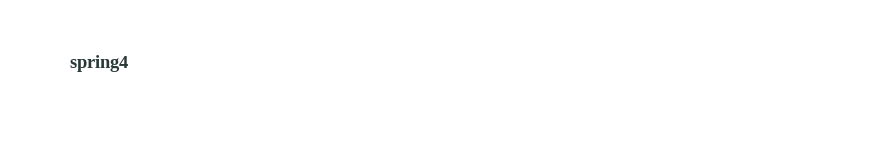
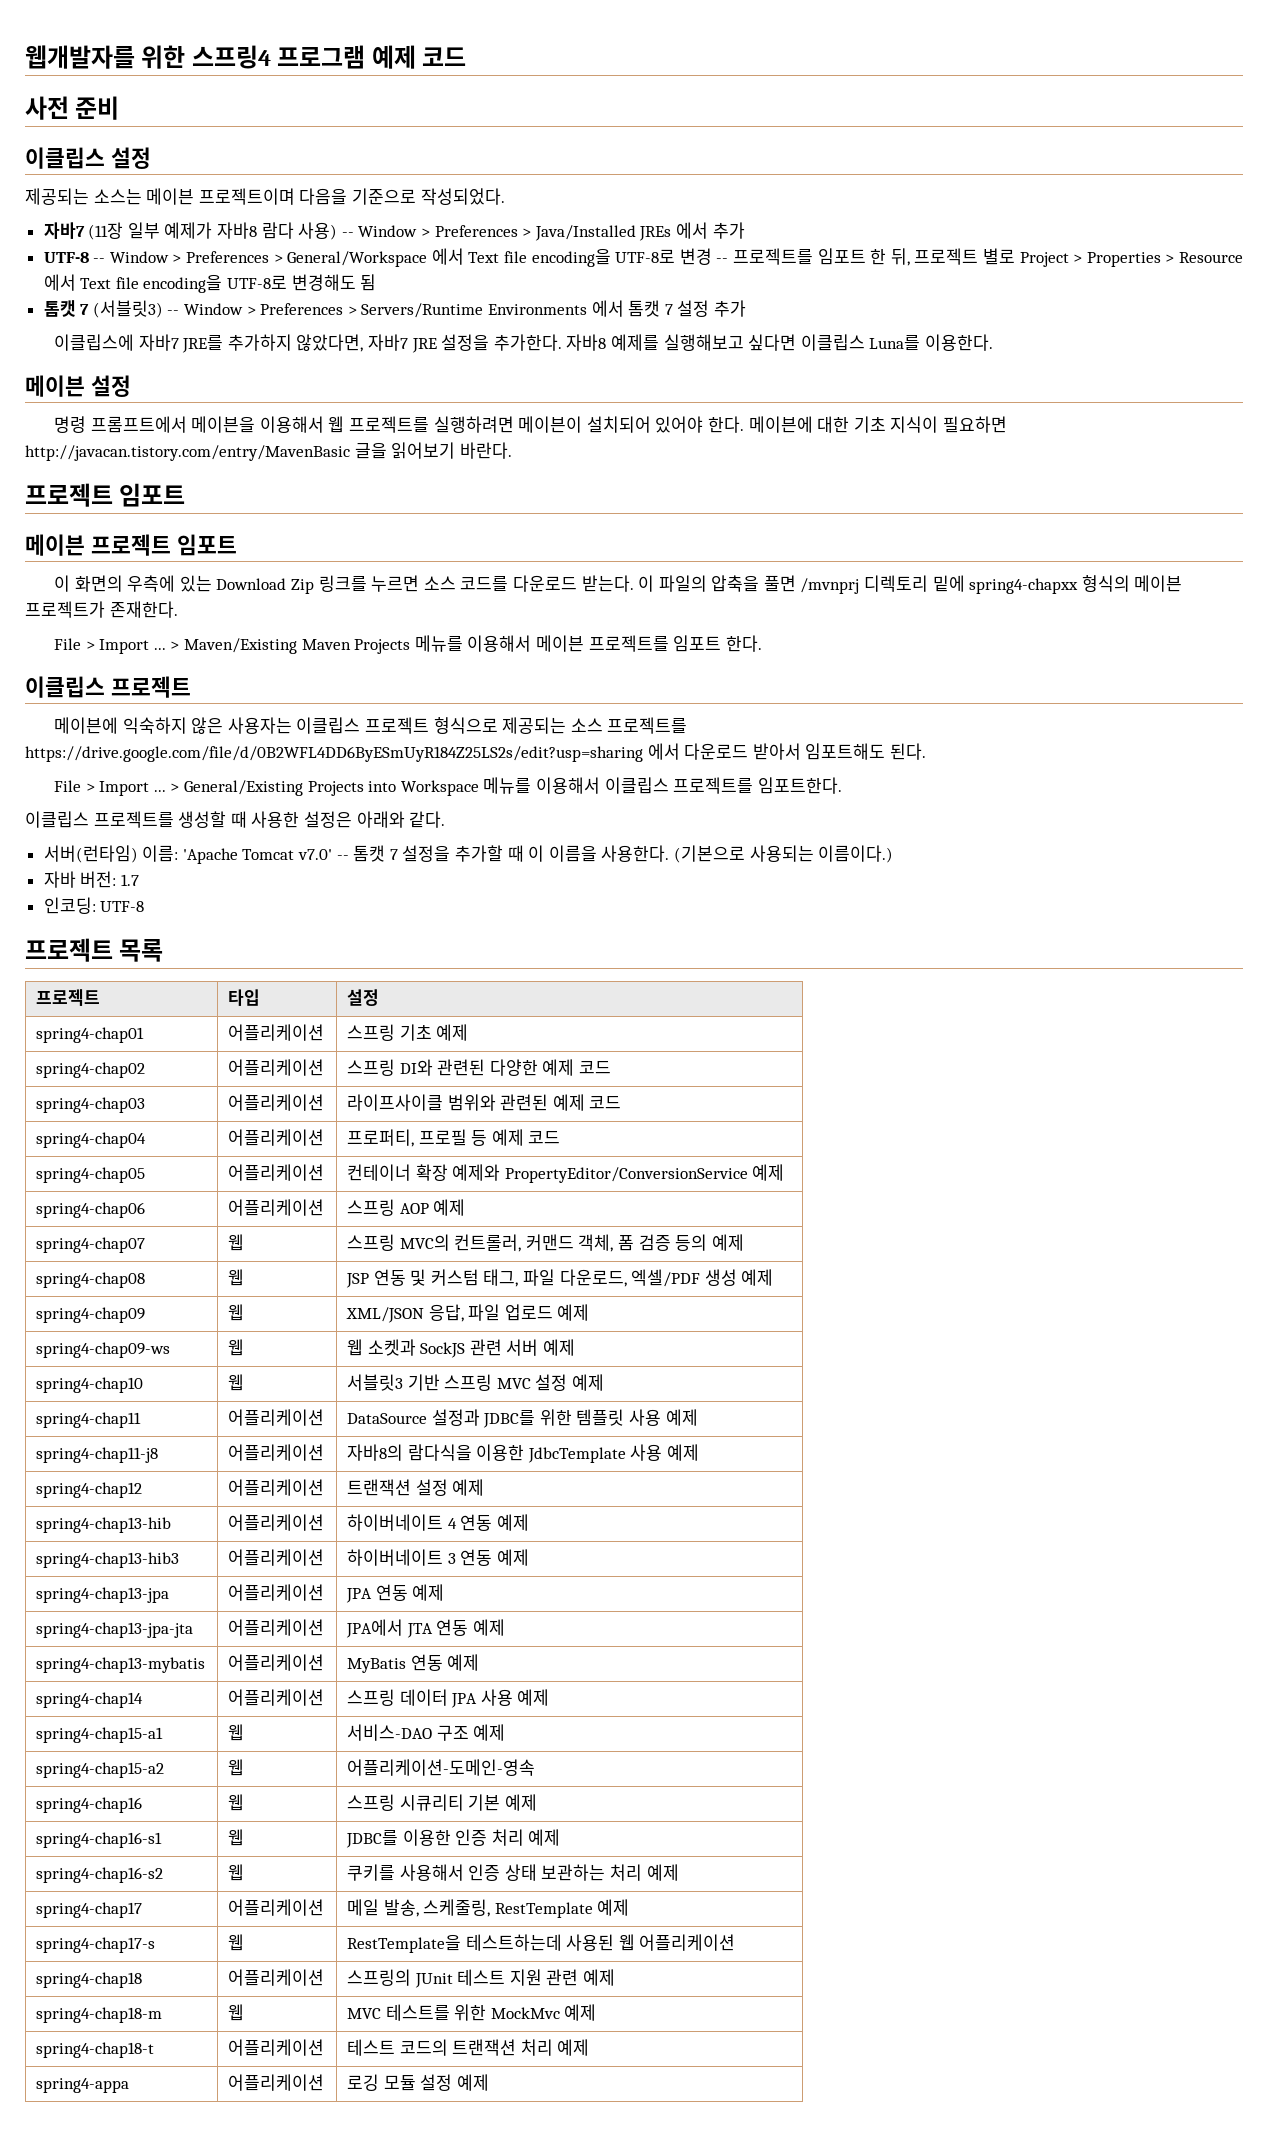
- spring4
+ 웹개발자를 위한 스프링4 프로그램 예제 코드
+ 사전 준비
+ 이클립스 설정
+ 제공되는 소스는 메이븐 프로젝트이며 다음을 기준으로 작성되었다.
+ 자바7 (11장 일부 예제가 자바8 람다 사용) -- Window > Preferences > Java/Installed JREs 에서 추가
+ UTF-8 -- Window > Preferences > General/Workspace 에서 Text file encoding을 UTF-8로 변경 -- 프로젝트를 임포트 한 뒤, 프로젝트 별로 Project > Properties > Resource 에서 Text file encoding을 UTF-8로 변경해도 됨
+ 톰캣 7 (서블릿3) -- Window > Preferences > Servers/Runtime Environments 에서 톰캣 7 설정 추가
+ 이클립스에 자바7 JRE를 추가하지 않았다면, 자바7 JRE 설정을 추가한다. 자바8 예제를 실행해보고 싶다면 이클립스 Luna를 이용한다.
+ 메이븐 설정
+ 명령 프롬프트에서 메이븐을 이용해서 웹 프로젝트를 실행하려면 메이븐이 설치되어 있어야 한다. 메이븐에 대한 기초 지식이 필요하면 http://javacan.tistory.com/entry/MavenBasic 글을 읽어보기 바란다.
+ 프로젝트 임포트
+ 메이븐 프로젝트 임포트
+ 이 화면의 우측에 있는 Download Zip 링크를 누르면 소스 코드를 다운로드 받는다. 이 파일의 압축을 풀면 /mvnprj 디렉토리 밑에 spring4-chapxx 형식의 메이븐 프로젝트가 존재한다.
+ File > Import ... > Maven/Existing Maven Projects 메뉴를 이용해서 메이븐 프로젝트를 임포트 한다.
+ 이클립스 프로젝트
+ 메이븐에 익숙하지 않은 사용자는 이클립스 프로젝트 형식으로 제공되는 소스 프로젝트를 https://drive.google.com/file/d/0B2WFL4DD6ByESmUyR184Z25LS2s/edit?usp=sharing 에서 다운로드 받아서 임포트해도 된다.
+ File > Import ... > General/Existing Projects into Workspace 메뉴를 이용해서 이클립스 프로젝트를 임포트한다.
+ 이클립스 프로젝트를 생성할 때 사용한 설정은 아래와 같다.
+ 서버(런타임) 이름: 'Apache Tomcat v7.0' -- 톰캣 7 설정을 추가할 때 이 이름을 사용한다. (기본으로 사용되는 이름이다.)
+ 자바 버전: 1.7
+ 인코딩: UTF-8
+ 프로젝트 목록
+ 프로젝트 | 타입 | 설정
+ spring4-chap01 | 어플리케이션 | 스프링 기초 예제
+ spring4-chap02 | 어플리케이션 | 스프링 DI와 관련된 다양한 예제 코드
+ spring4-chap03 | 어플리케이션 | 라이프사이클 범위와 관련된 예제 코드
+ spring4-chap04 | 어플리케이션 | 프로퍼티, 프로필 등 예제 코드
+ spring4-chap05 | 어플리케이션 | 컨테이너 확장 예제와 PropertyEditor/ConversionService 예제
+ spring4-chap06 | 어플리케이션 | 스프링 AOP 예제
+ spring4-chap07 | 웹 | 스프링 MVC의 컨트롤러, 커맨드 객체, 폼 검증 등의 예제
+ spring4-chap08 | 웹 | JSP 연동 및 커스텀 태그, 파일 다운로드, 엑셀/PDF 생성 예제
+ spring4-chap09 | 웹 | XML/JSON 응답, 파일 업로드 예제
+ spring4-chap09-ws | 웹 | 웹 소켓과 SockJS 관련 서버 예제
+ spring4-chap10 | 웹 | 서블릿3 기반 스프링 MVC 설정 예제
+ spring4-chap11 | 어플리케이션 | DataSource 설정과 JDBC를 위한 템플릿 사용 예제
+ spring4-chap11-j8 | 어플리케이션 | 자바8의 람다식을 이용한 JdbcTemplate 사용 예제
+ spring4-chap12 | 어플리케이션 | 트랜잭션 설정 예제
+ spring4-chap13-hib | 어플리케이션 | 하이버네이트 4 연동 예제
+ spring4-chap13-hib3 | 어플리케이션 | 하이버네이트 3 연동 예제
+ spring4-chap13-jpa | 어플리케이션 | JPA 연동 예제
+ spring4-chap13-jpa-jta | 어플리케이션 | JPA에서 JTA 연동 예제
+ spring4-chap13-mybatis | 어플리케이션 | MyBatis 연동 예제
+ spring4-chap14 | 어플리케이션 | 스프링 데이터 JPA 사용 예제
+ spring4-chap15-a1 | 웹 | 서비스-DAO 구조 예제
+ spring4-chap15-a2 | 웹 | 어플리케이션-도메인-영속
+ spring4-chap16 | 웹 | 스프링 시큐리티 기본 예제
+ spring4-chap16-s1 | 웹 | JDBC를 이용한 인증 처리 예제
+ spring4-chap16-s2 | 웹 | 쿠키를 사용해서 인증 상태 보관하는 처리 예제
+ spring4-chap17 | 어플리케이션 | 메일 발송, 스케줄링, RestTemplate 예제
+ spring4-chap17-s | 웹 | RestTemplate을 테스트하는데 사용된 웹 어플리케이션
+ spring4-chap18 | 어플리케이션 | 스프링의 JUnit 테스트 지원 관련 예제
+ spring4-chap18-m | 웹 | MVC 테스트를 위한 MockMvc 예제
+ spring4-chap18-t | 어플리케이션 | 테스트 코드의 트랜잭션 처리 예제
+ spring4-appa | 어플리케이션 | 로깅 모듈 설정 예제

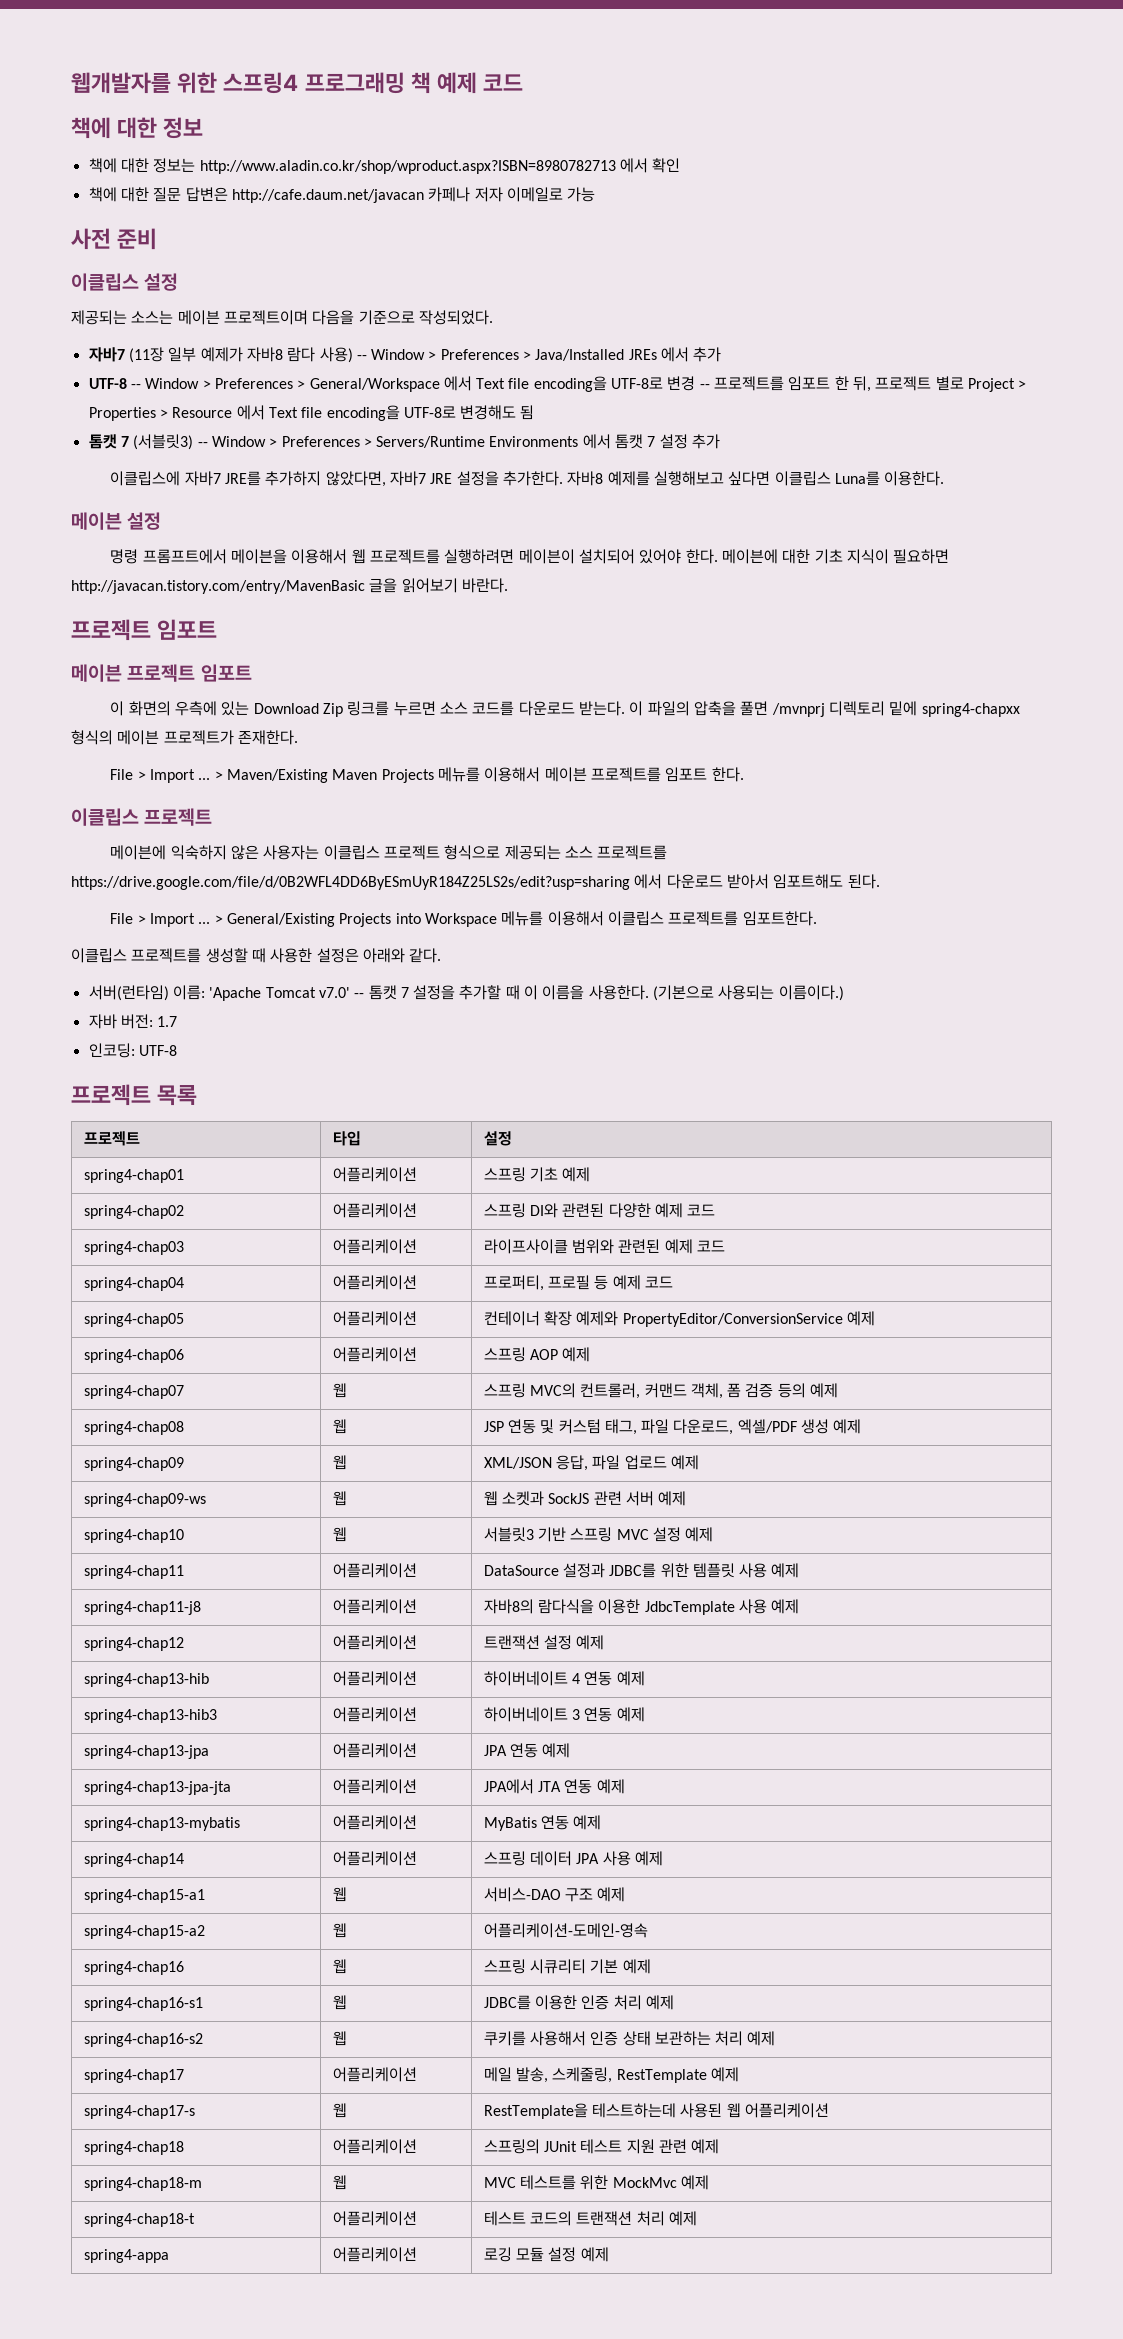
- 웹개발자를 위한 스프링4 프로그램 예제 코드
+ 웹개발자를 위한 스프링4 프로그래밍 책 예제 코드
+ 책에 대한 정보
+ 책에 대한 정보는 http://www.aladin.co.kr/shop/wproduct.aspx?ISBN=8980782713 에서 확인
+ 책에 대한 질문 답변은 http://cafe.daum.net/javacan 카페나 저자 이메일로 가능

